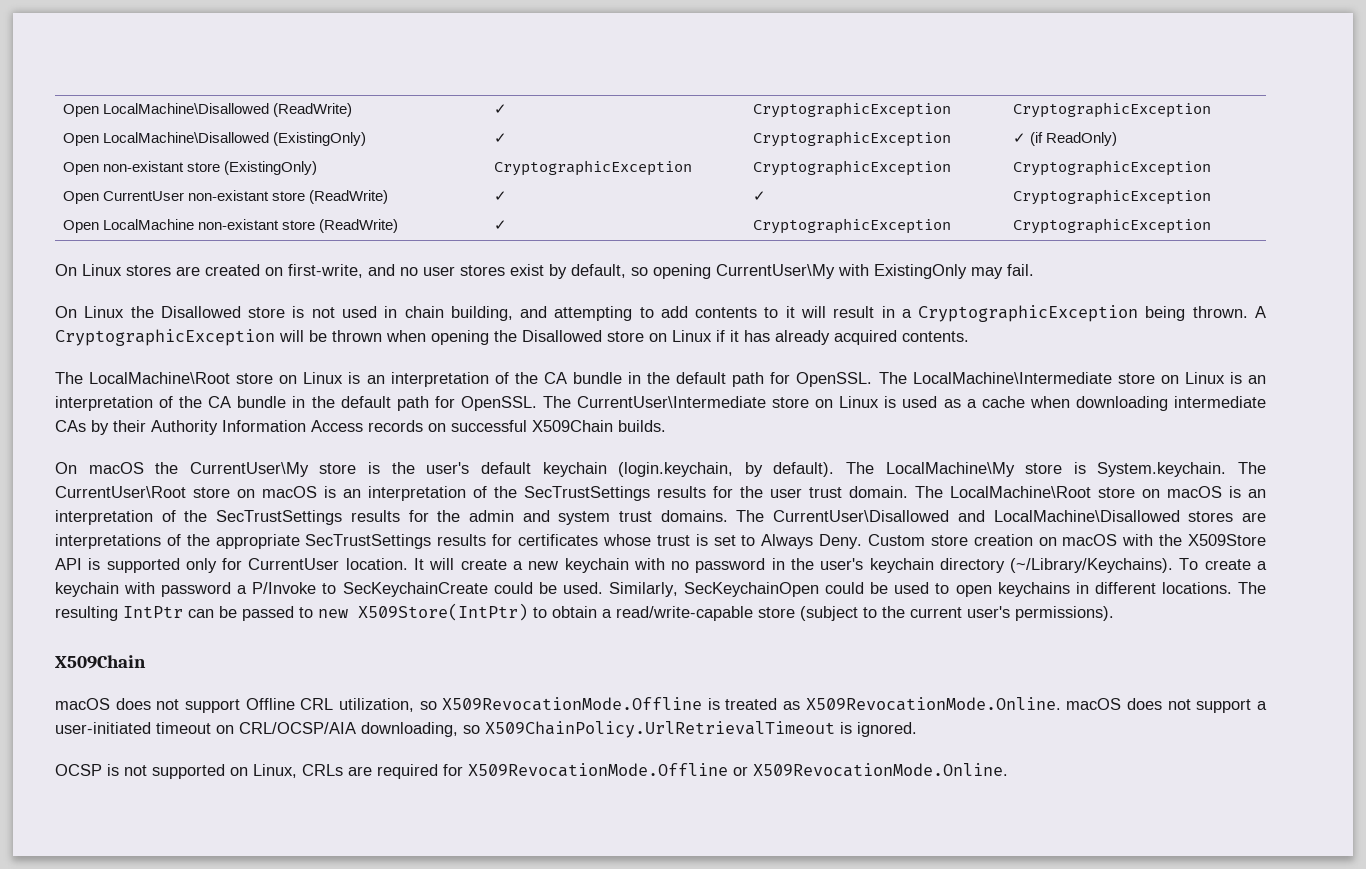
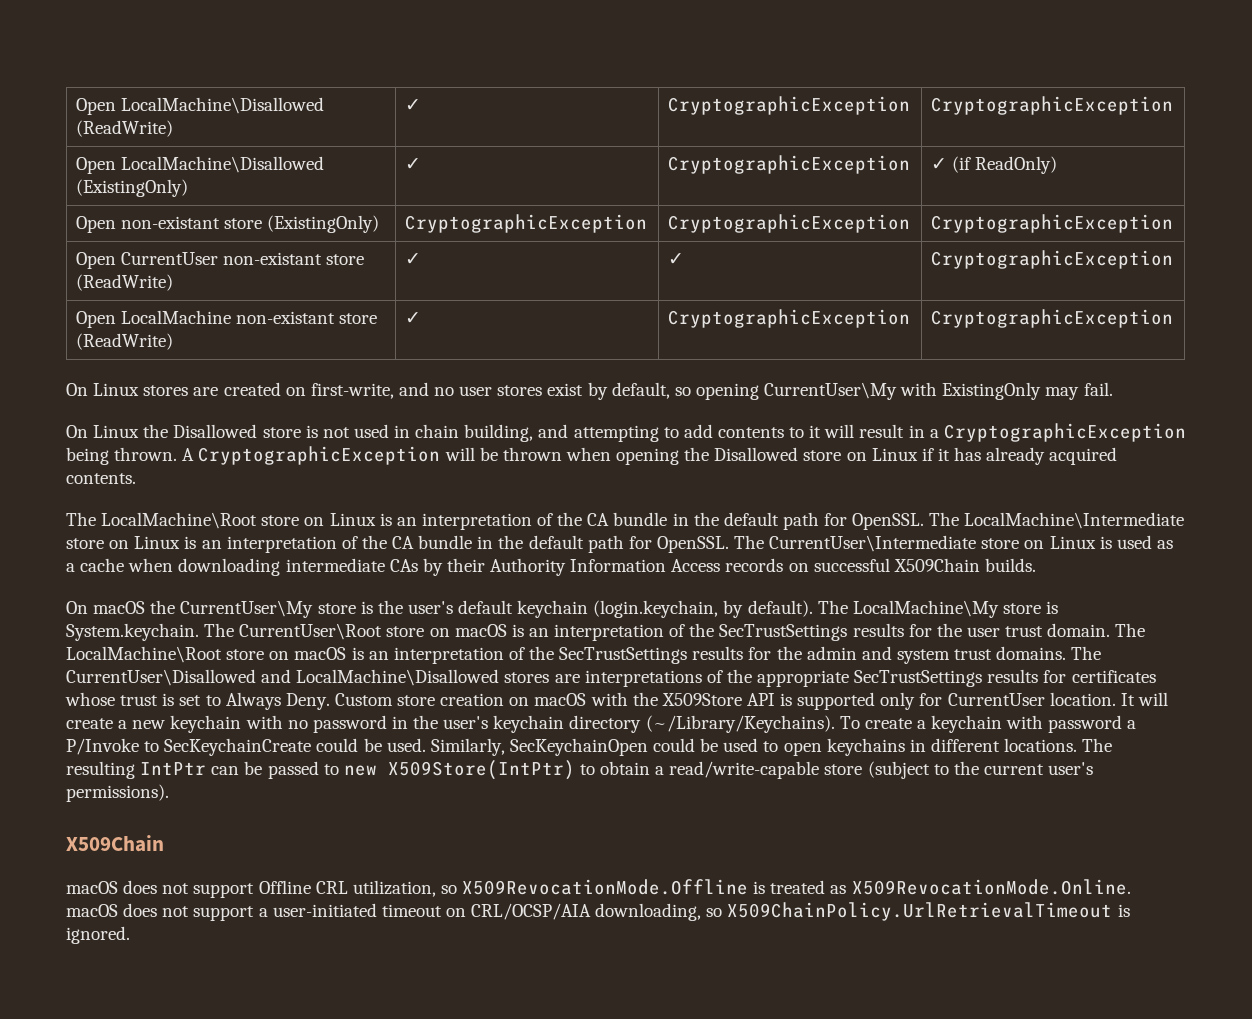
- OCSP is not supported on Linux, CRLs are required for X509RevocationMode.Offline or X509RevocationMode.Online.

